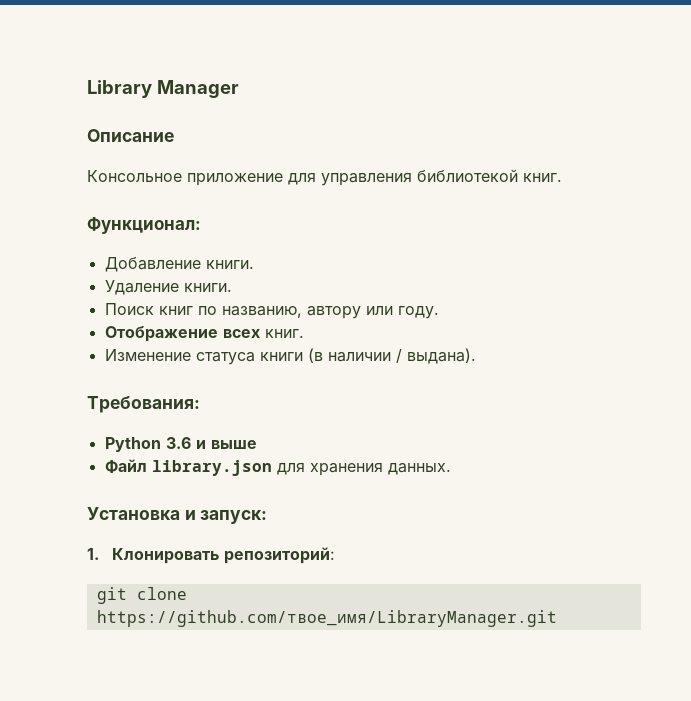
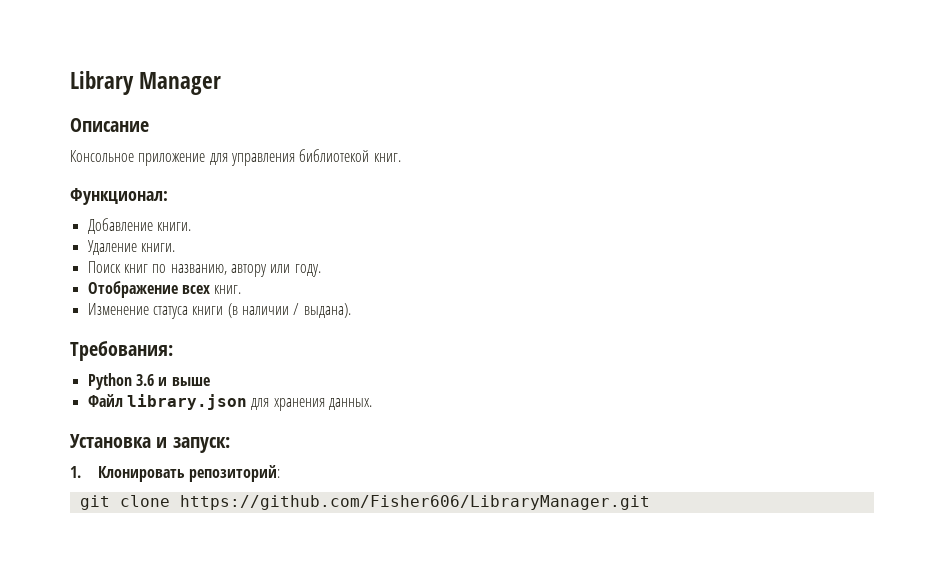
- git clone https://github.com/твое_имя/LibraryManager.git
+ git clone https://github.com/Fisher606/LibraryManager.git

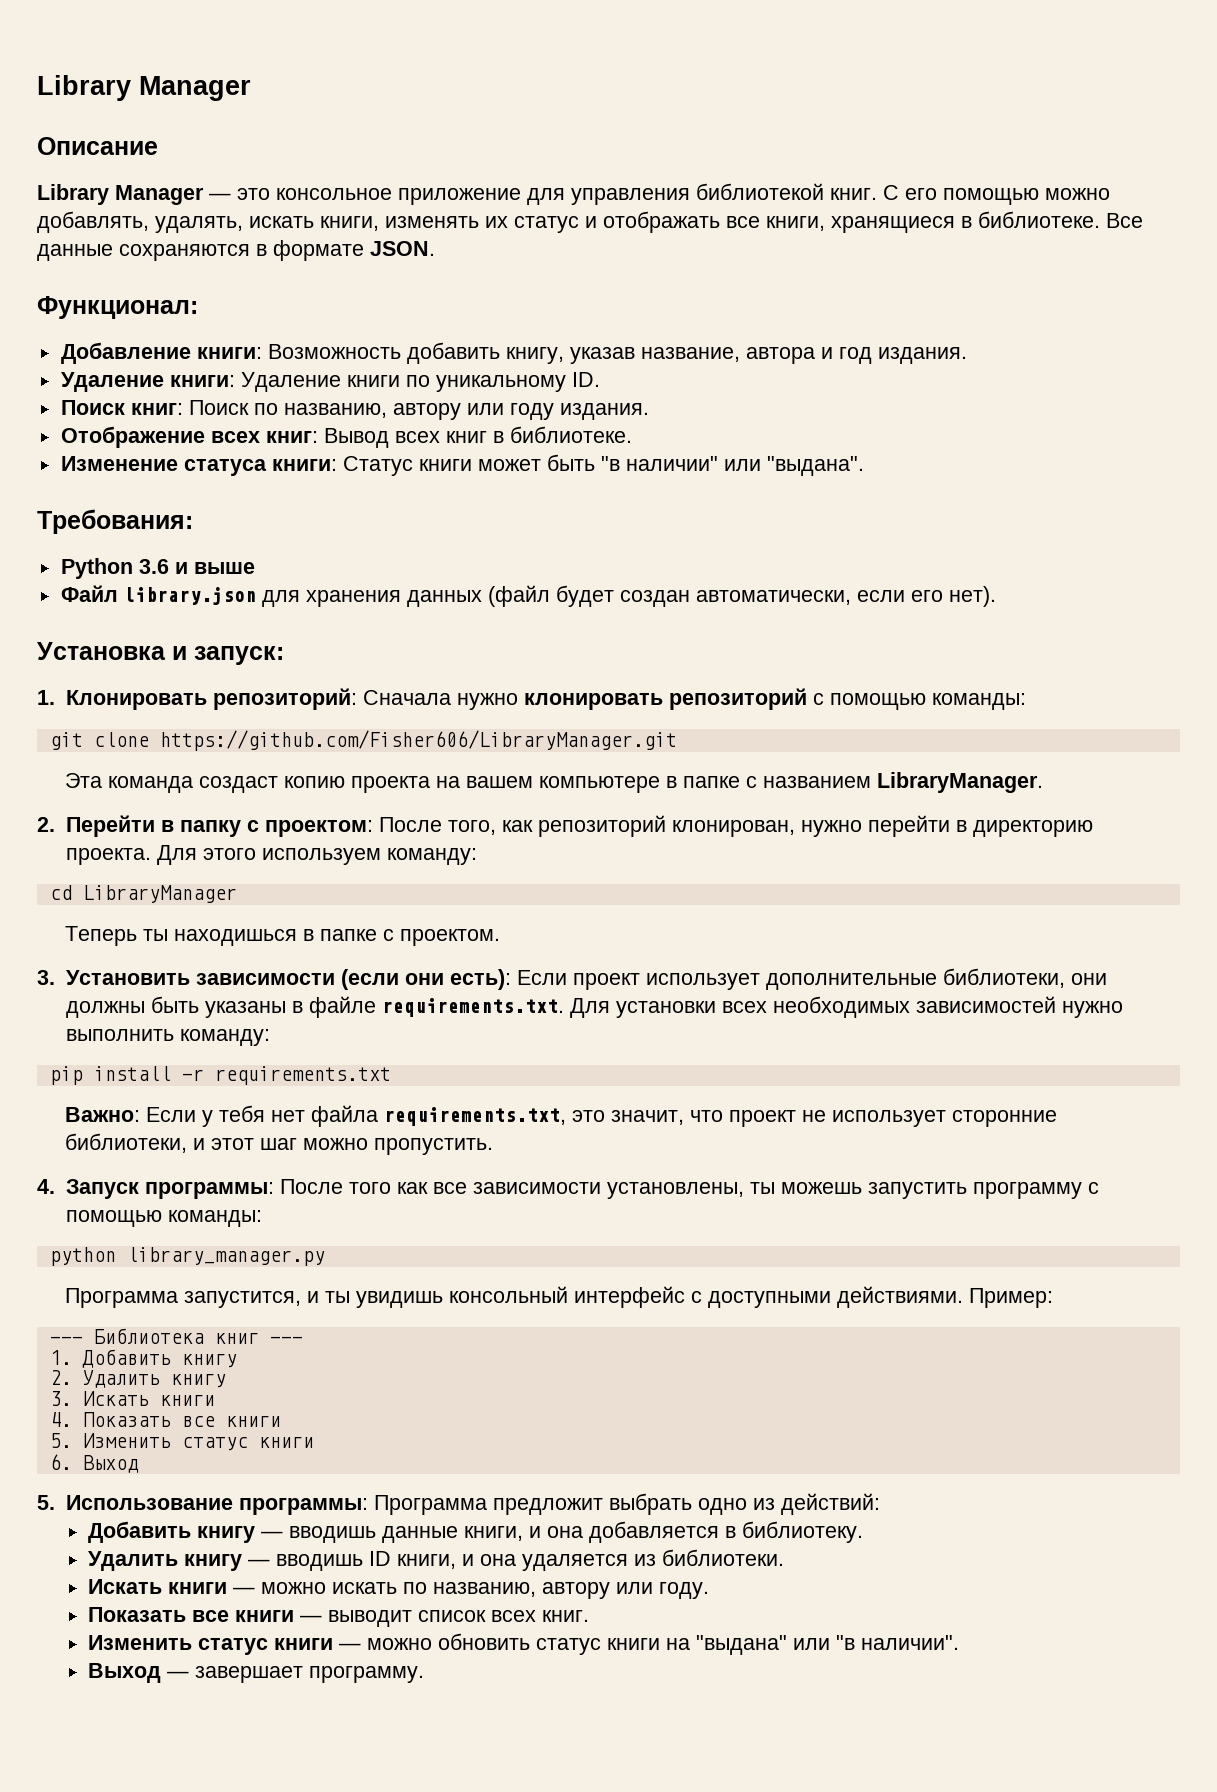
- Консольное приложение для управления библиотекой книг.
+ Library Manager — это консольное приложение для управления библиотекой книг. С его помощью можно добавлять, удалять, искать книги, изменять их статус и отображать все книги, хранящиеся в библиотеке. Все данные сохраняются в формате JSON.
  Функционал:
- Добавление книги.
- Удаление книги.
- Поиск книг по названию, автору или году.
+ Добавление книги: Возможность добавить книгу, указав название, автора и год издания.
+ Удаление книги: Удаление книги по уникальному ID.
+ Поиск книг: Поиск по названию, автору или году издания.
- Отображение всех книг.
- Изменение статуса книги (в наличии / выдана).
+ Отображение всех книг: Вывод всех книг в библиотеке.
+ Изменение статуса книги: Статус книги может быть "в наличии" или "выдана".
- Файл library.json для хранения данных.
+ Файл library.json для хранения данных (файл будет создан автоматически, если его нет).
- 1. Клонировать репозиторий:
+ 1. Клонировать репозиторий: Сначала нужно клонировать репозиторий с помощью команды:
  git clone https://github.com/Fisher606/LibraryManager.git
+ Эта команда создаст копию проекта на вашем компьютере в папке с названием LibraryManager.
+ 2. Перейти в папку с проектом: После того, как репозиторий клонирован, нужно перейти в директорию проекта. Для этого используем команду:
+ cd LibraryManager
+ Теперь ты находишься в папке с проектом.
+ 3. Установить зависимости (если они есть): Если проект использует дополнительные библиотеки, они должны быть указаны в файле requirements.txt. Для установки всех необходимых зависимостей нужно выполнить команду:
+ pip install -r requirements.txt
+ Важно: Если у тебя нет файла requirements.txt, это значит, что проект не использует сторонние библиотеки, и этот шаг можно пропустить.
+ 4. Запуск программы: После того как все зависимости установлены, ты можешь запустить программу с помощью команды:
+ python library_manager.py
+ Программа запустится, и ты увидишь консольный интерфейс с доступными действиями. Пример:
+ --- Библиотека книг ---
+ 1. Добавить книгу
+ 2. Удалить книгу
+ 3. Искать книги
+ 4. Показать все книги
+ 5. Изменить статус книги
+ 6. Выход
+ 5. Использование программы: Программа предложит выбрать одно из действий:
+ Добавить книгу — вводишь данные книги, и она добавляется в библиотеку.
+ Удалить книгу — вводишь ID книги, и она удаляется из библиотеки.
+ Искать книги — можно искать по названию, автору или году.
+ Показать все книги — выводит список всех книг.
+ Изменить статус книги — можно обновить статус книги на "выдана" или "в наличии".
+ Выход — завершает программу.

